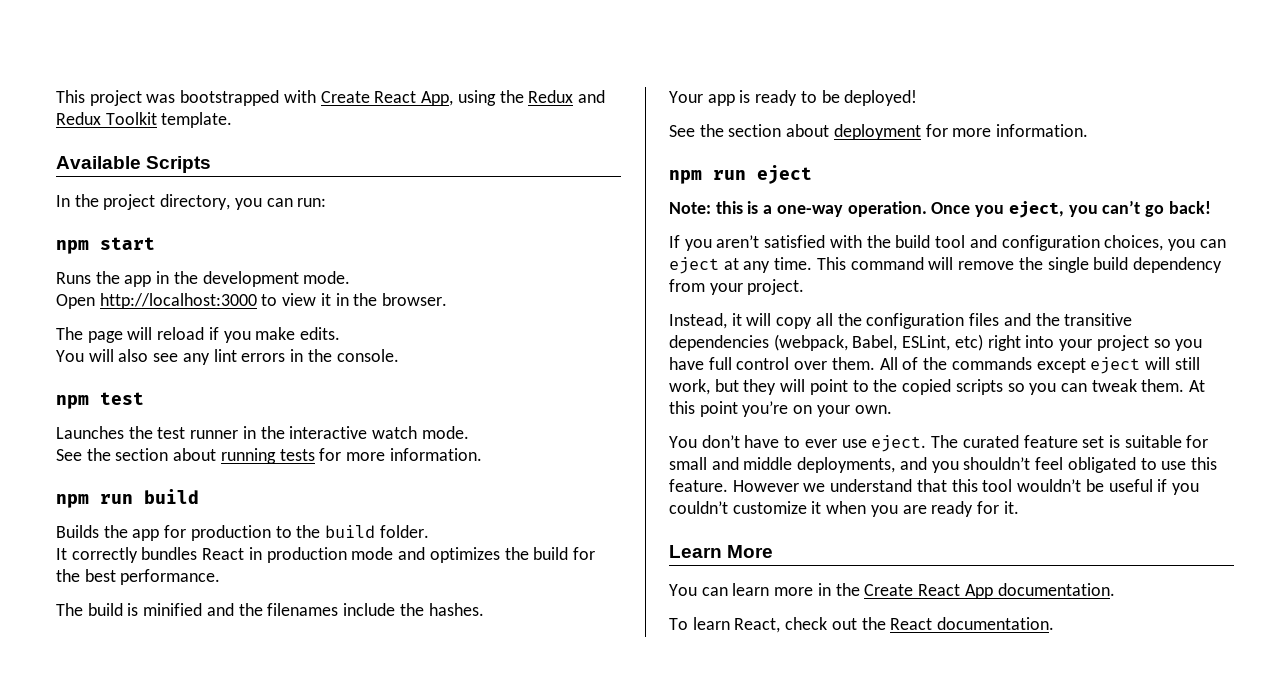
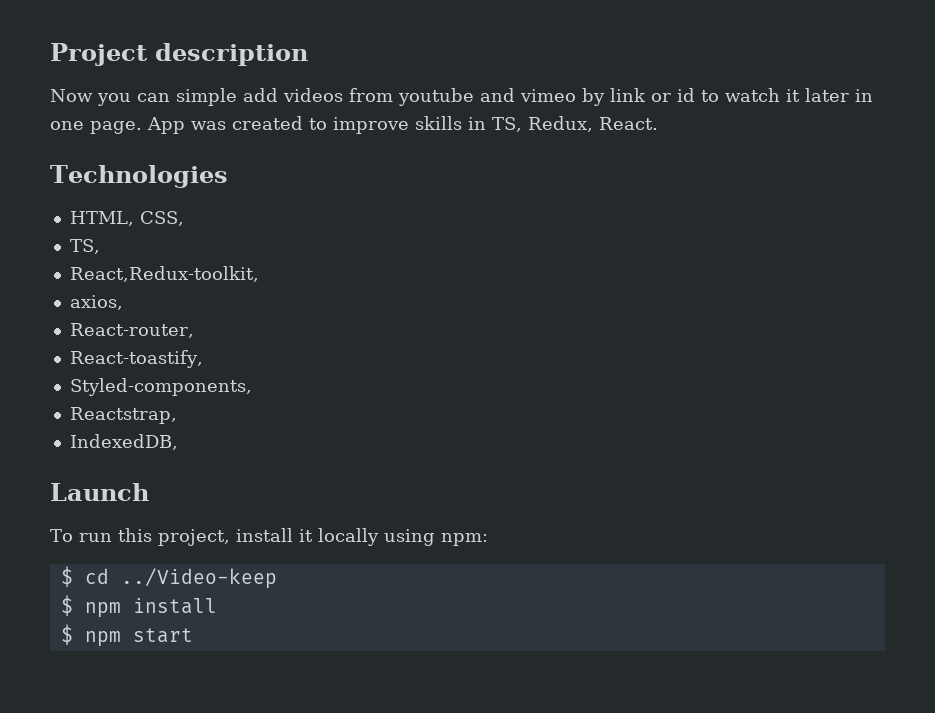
- This project was bootstrapped with Create React App, using the Redux and Redux Toolkit template.
- Available Scripts
- In the project directory, you can run:
- npm start
- Runs the app in the development mode.
- Open http://localhost:3000 to view it in the browser.
- The page will reload if you make edits.
- You will also see any lint errors in the console.
- npm test
- Launches the test runner in the interactive watch mode.
- See the section about running tests for more information.
- npm run build
- Builds the app for production to the build folder.
- It correctly bundles React in production mode and optimizes the build for the best performance.
- The build is minified and the filenames include the hashes.
- Your app is ready to be deployed!
- See the section about deployment for more information.
- npm run eject
- Note: this is a one-way operation. Once you eject, you can’t go back!
- If you aren’t satisfied with the build tool and configuration choices, you can eject at any time. This command will remove the single build dependency from your project.
- Instead, it will copy all the configuration files and the transitive dependencies (webpack, Babel, ESLint, etc) right into your project so you have full control over them. All of the commands except eject will still work, but they will point to the copied scripts so you can tweak them. At this point you’re on your own.
- You don’t have to ever use eject. The curated feature set is suitable for small and middle deployments, and you shouldn’t feel obligated to use this feature. However we understand that this tool wouldn’t be useful if you couldn’t customize it when you are ready for it.
- Learn More
- You can learn more in the Create React App documentation.
- To learn React, check out the React documentation.
+ Project description
+ Now you can simple add videos from youtube and vimeo by link or id to watch it later in one page. App was created to improve skills in TS, Redux, React.
+ Technologies
+ HTML, CSS,
+ TS,
+ React,Redux-toolkit,
+ axios,
+ React-router,
+ React-toastify,
+ Styled-components,
+ Reactstrap,
+ IndexedDB,
+ Launch
+ To run this project, install it locally using npm:
+ $ cd ../Video-keep
+ $ npm install
+ $ npm start

